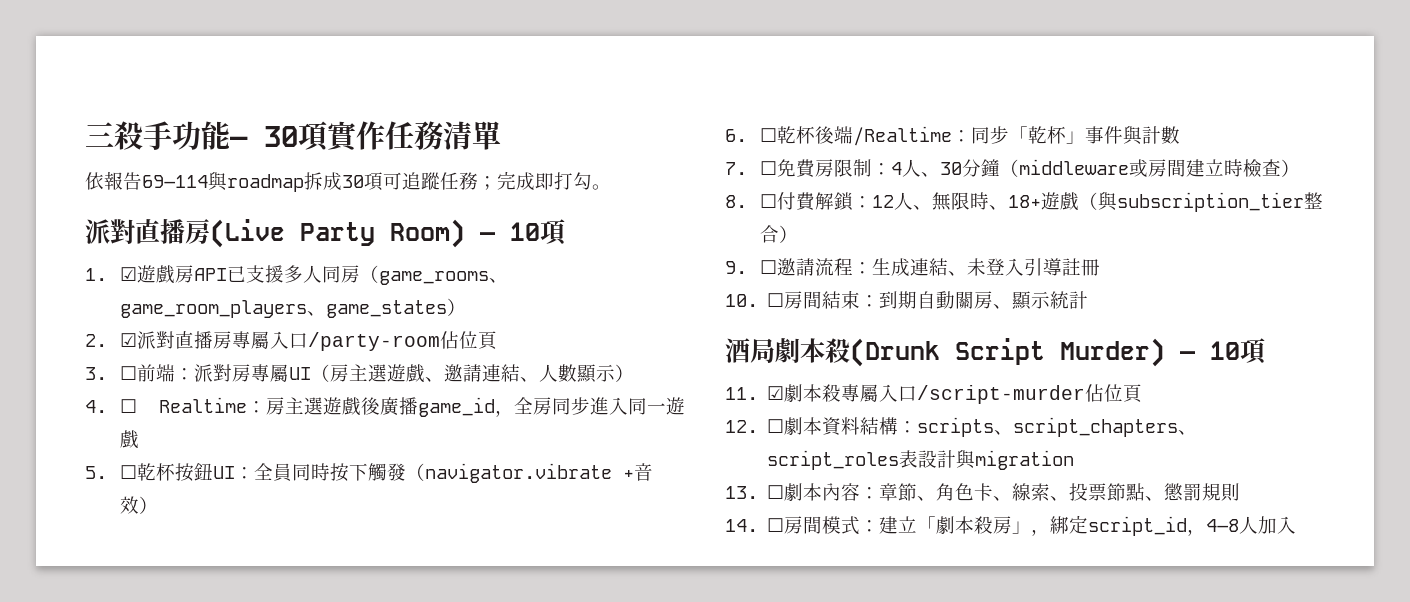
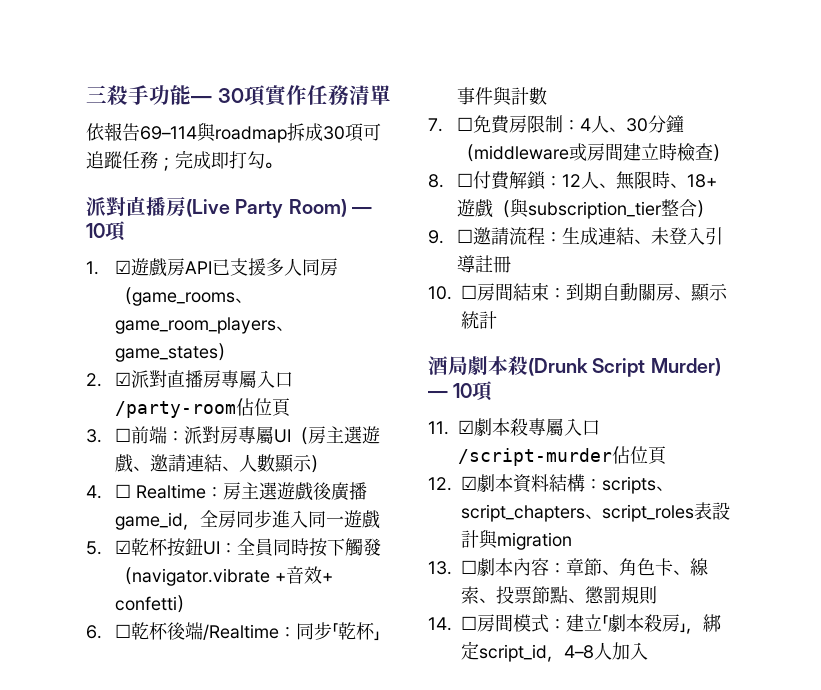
- 5. ☐乾杯按鈕UI：全員同時按下觸發（navigator.vibrate +音效）
+ 5. ☑乾杯按鈕UI：全員同時按下觸發（navigator.vibrate +音效+ confetti）
- 12. ☐劇本資料結構：scripts、script_chapters、script_roles表設計與migration
+ 12. ☑劇本資料結構：scripts、script_chapters、script_roles表設計與migration

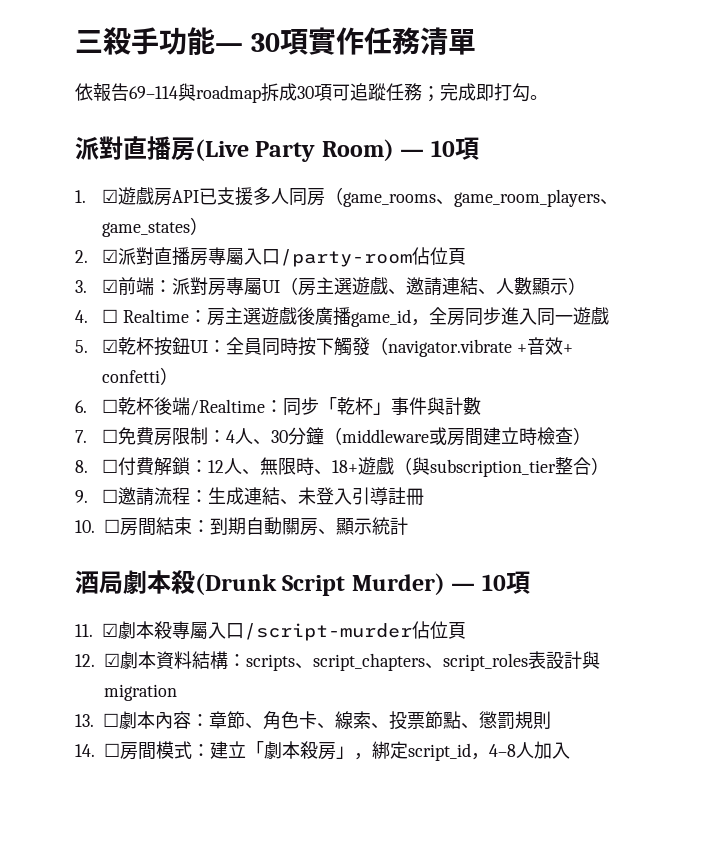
- 3. ☐前端：派對房專屬UI（房主選遊戲、邀請連結、人數顯示）
+ 3. ☑前端：派對房專屬UI（房主選遊戲、邀請連結、人數顯示）

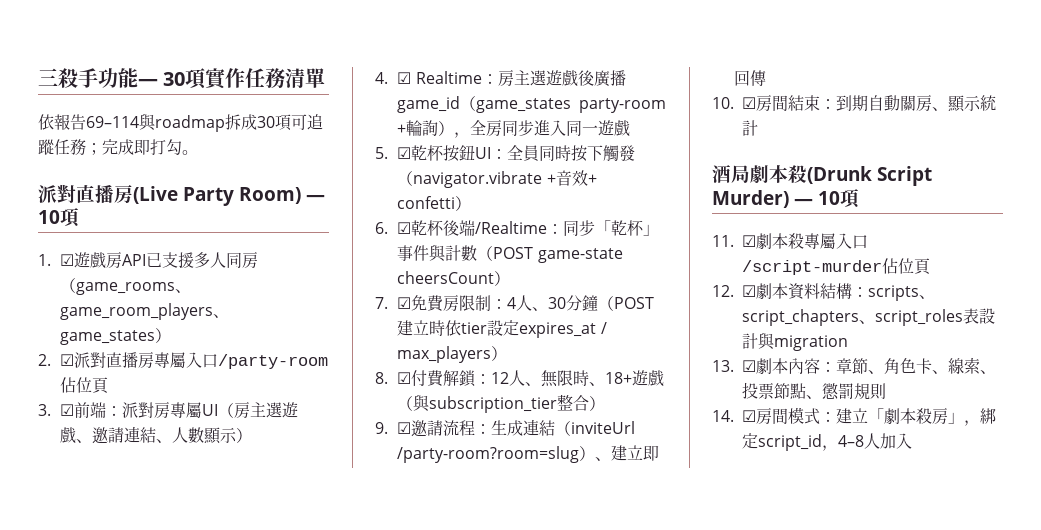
- 4. ☐ Realtime：房主選遊戲後廣播game_id，全房同步進入同一遊戲
+ 4. ☑ Realtime：房主選遊戲後廣播game_id（game_states party-room +輪詢），全房同步進入同一遊戲
- 6. ☐乾杯後端/Realtime：同步「乾杯」事件與計數
+ 6. ☑乾杯後端/Realtime：同步「乾杯」事件與計數（POST game-state cheersCount）
- 7. ☐免費房限制：4人、30分鐘（middleware或房間建立時檢查）
+ 7. ☑免費房限制：4人、30分鐘（POST建立時依tier設定expires_at / max_players）
- 8. ☐付費解鎖：12人、無限時、18+遊戲（與subscription_tier整合）
+ 8. ☑付費解鎖：12人、無限時、18+遊戲（與subscription_tier整合）
- 9. ☐邀請流程：生成連結、未登入引導註冊
+ 9. ☑邀請流程：生成連結（inviteUrl /party-room?room=slug）、建立即回傳
- 10. ☐房間結束：到期自動關房、顯示統計
+ 10. ☑房間結束：到期自動關房、顯示統計
- 13. ☐劇本內容：章節、角色卡、線索、投票節點、懲罰規則
+ 13. ☑劇本內容：章節、角色卡、線索、投票節點、懲罰規則
- 14. ☐房間模式：建立「劇本殺房」，綁定script_id，4–8人加入
+ 14. ☑房間模式：建立「劇本殺房」，綁定script_id，4–8人加入

